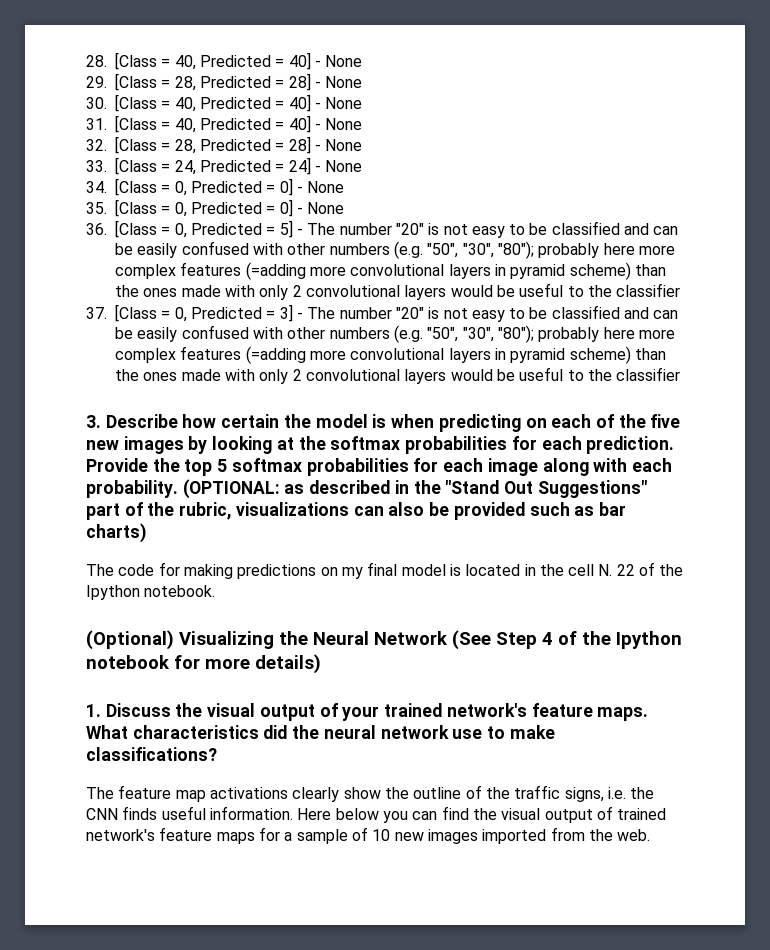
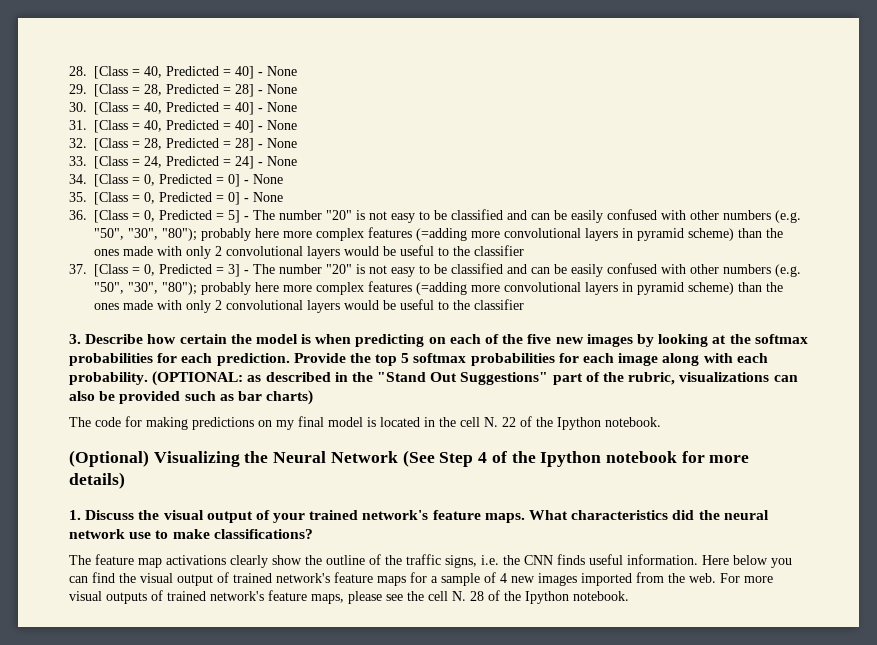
- Here below you can find the visual output of trained network's feature maps for a sample of 10 new images imported from the web.
+ Here below you can find the visual output of trained network's feature maps for a sample of 4 new images imported from the web.
+ For more visual outputs of trained network's feature maps, please see the cell N. 28 of the Ipython notebook.

